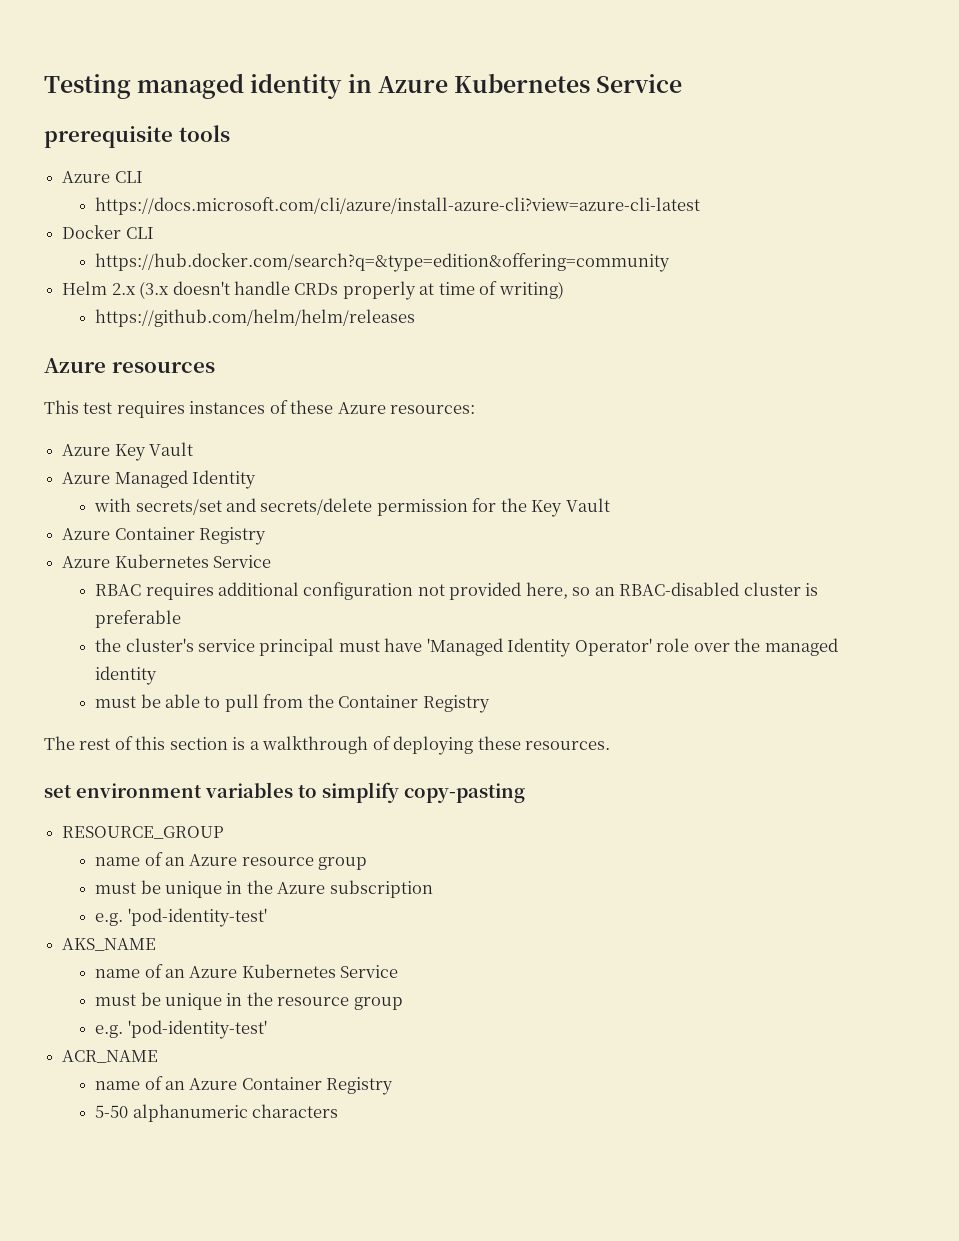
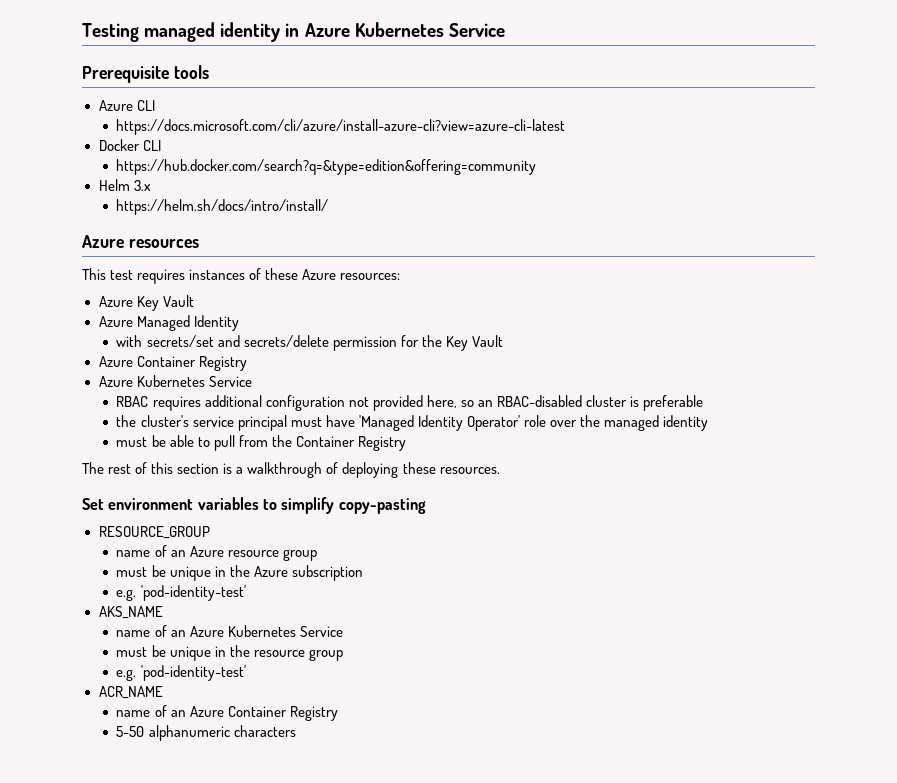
- prerequisite tools
+ Prerequisite tools
- Helm 2.x (3.x doesn't handle CRDs properly at time of writing)
- https://github.com/helm/helm/releases
+ Helm 3.x
+ https://helm.sh/docs/intro/install/
- set environment variables to simplify copy-pasting
+ Set environment variables to simplify copy-pasting

